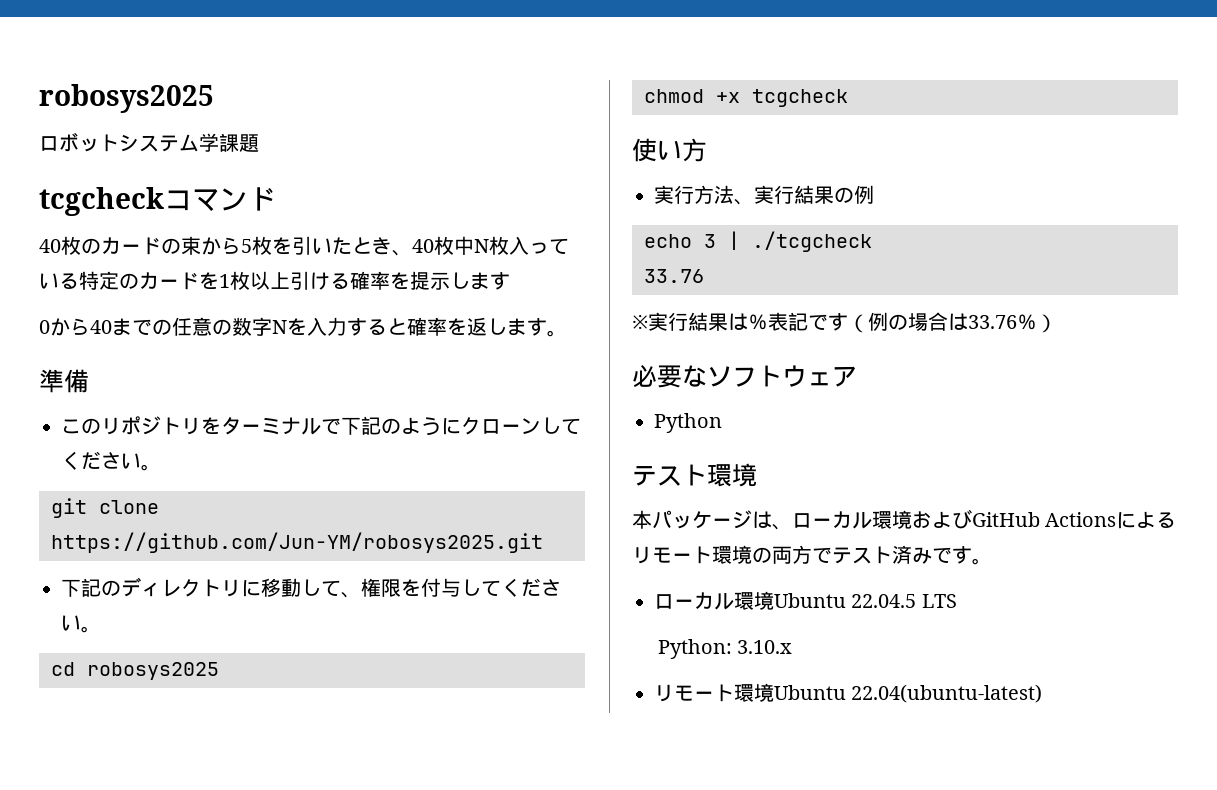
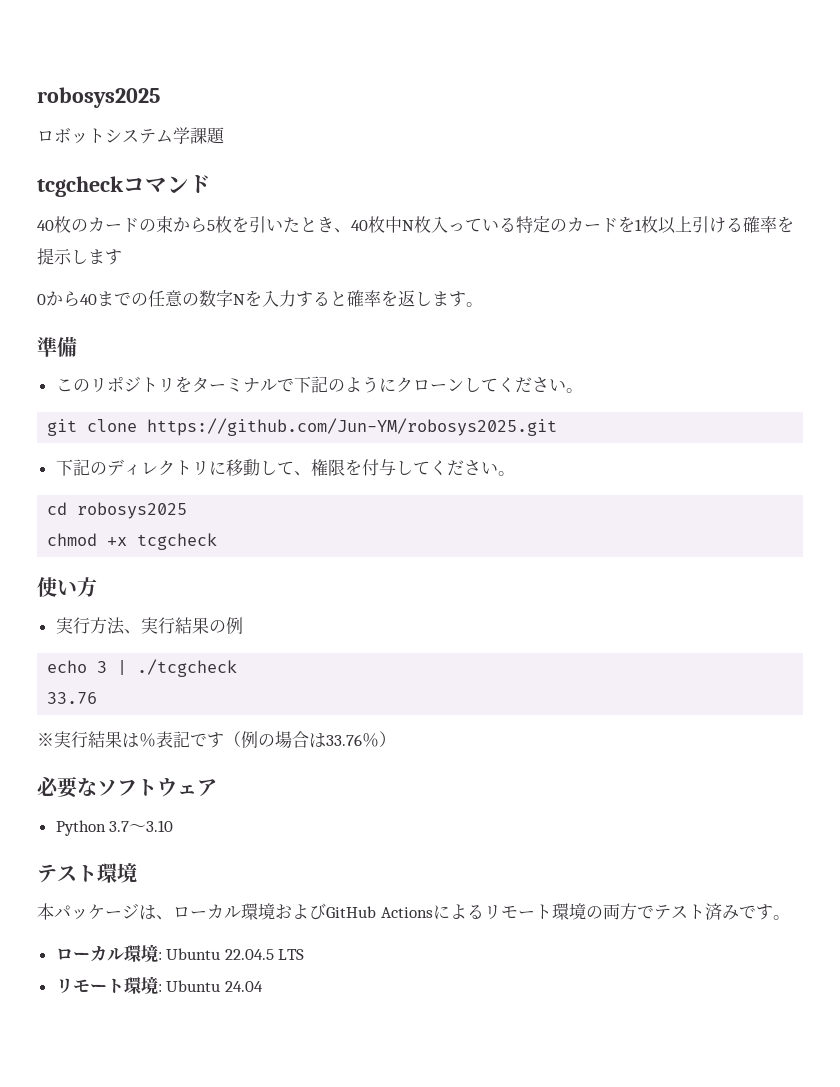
- Python
+ Python 3.7〜3.10
- ローカル環境Ubuntu 22.04.5 LTS
+ ローカル環境: Ubuntu 22.04.5 LTS
- Python: 3.10.x
- リモート環境Ubuntu 22.04(ubuntu-latest)
+ リモート環境: Ubuntu 24.04

